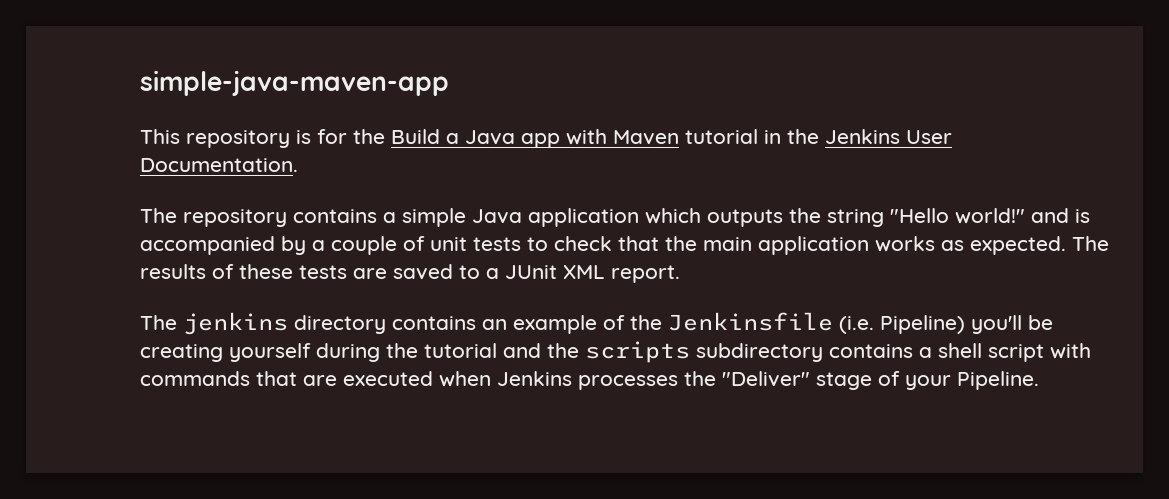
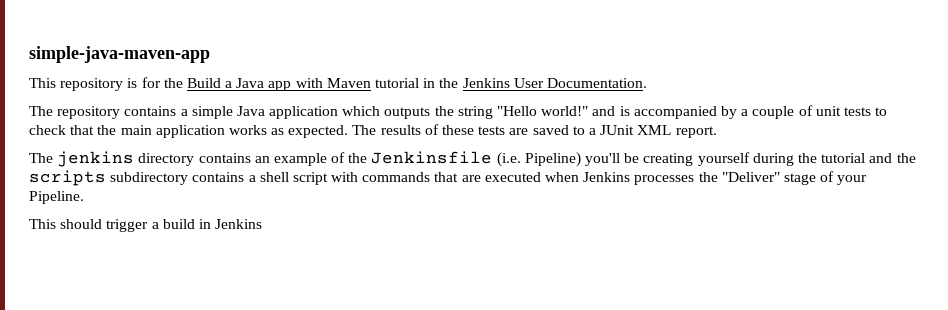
+ This should trigger a build in Jenkins

